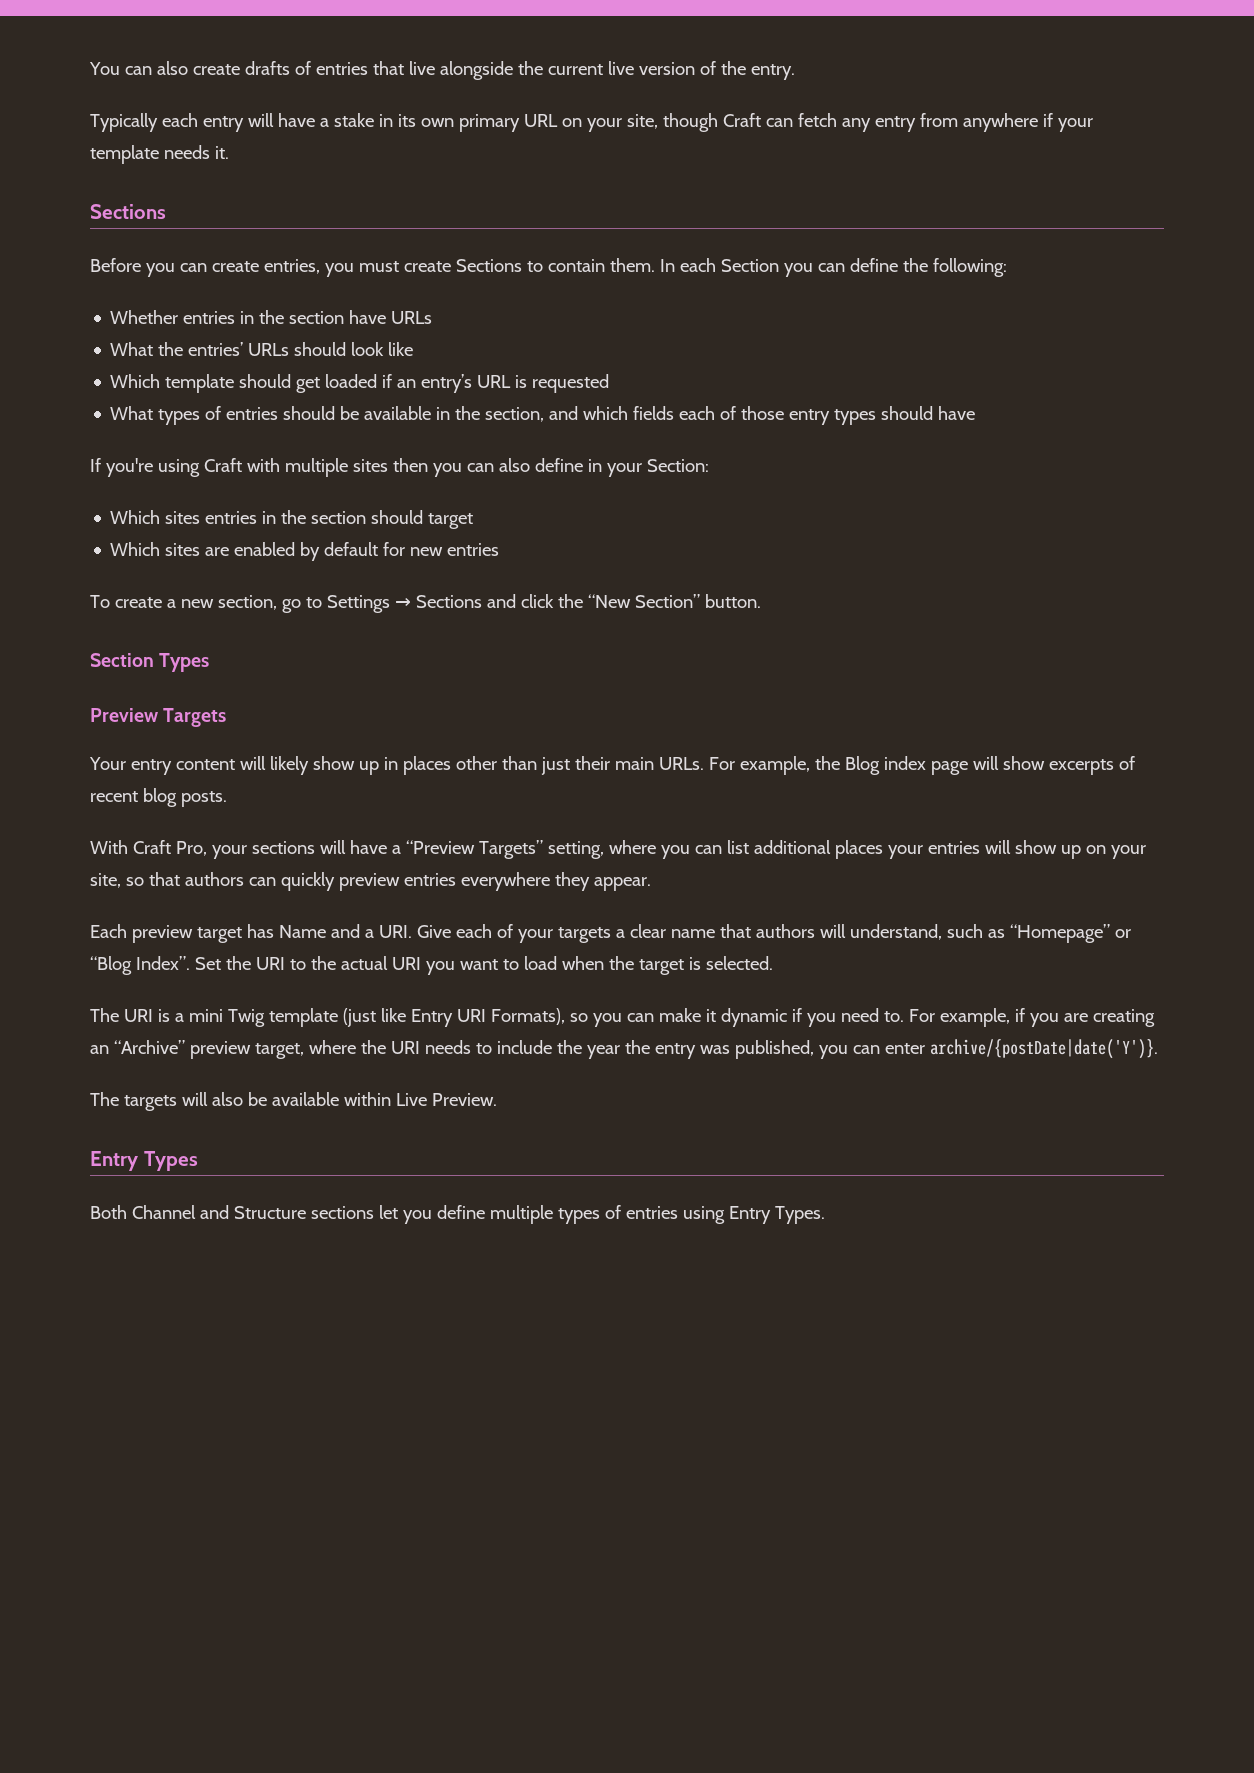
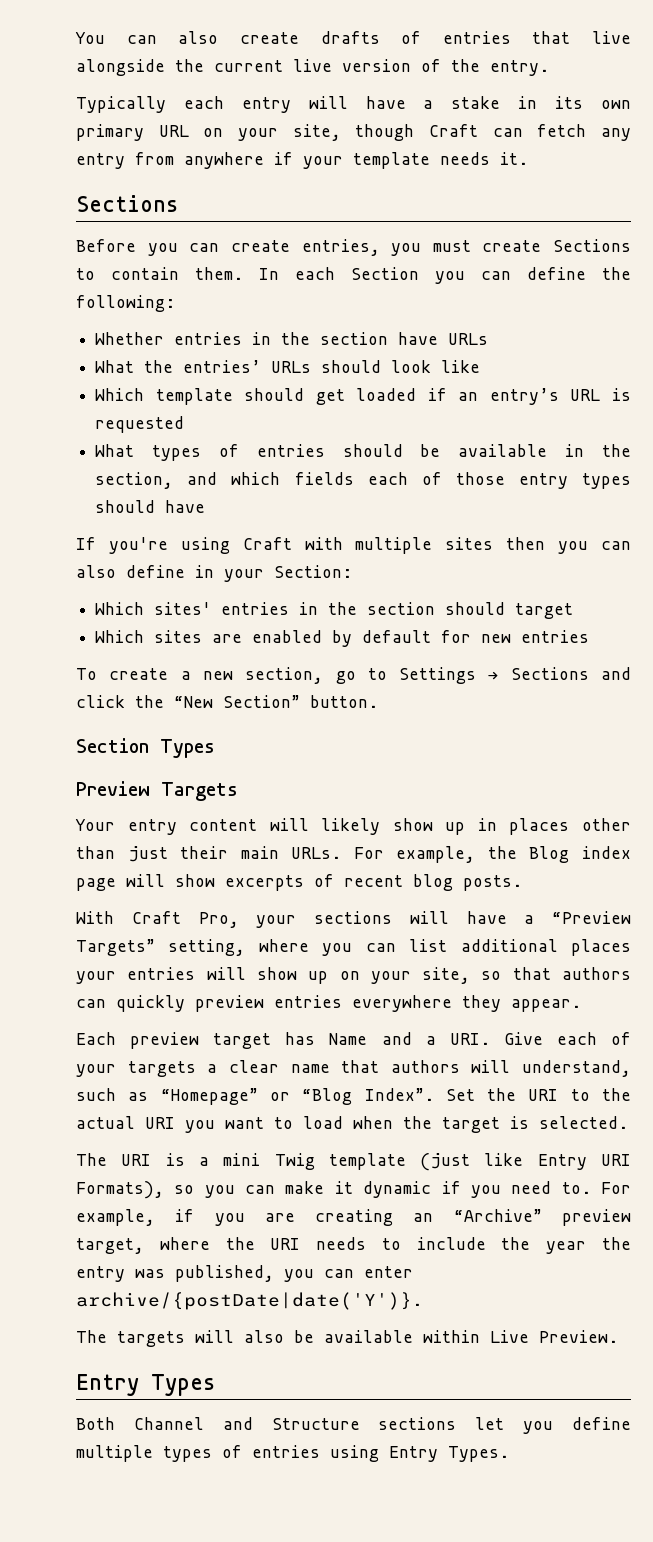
- Which sites entries in the section should target
+ Which sites' entries in the section should target

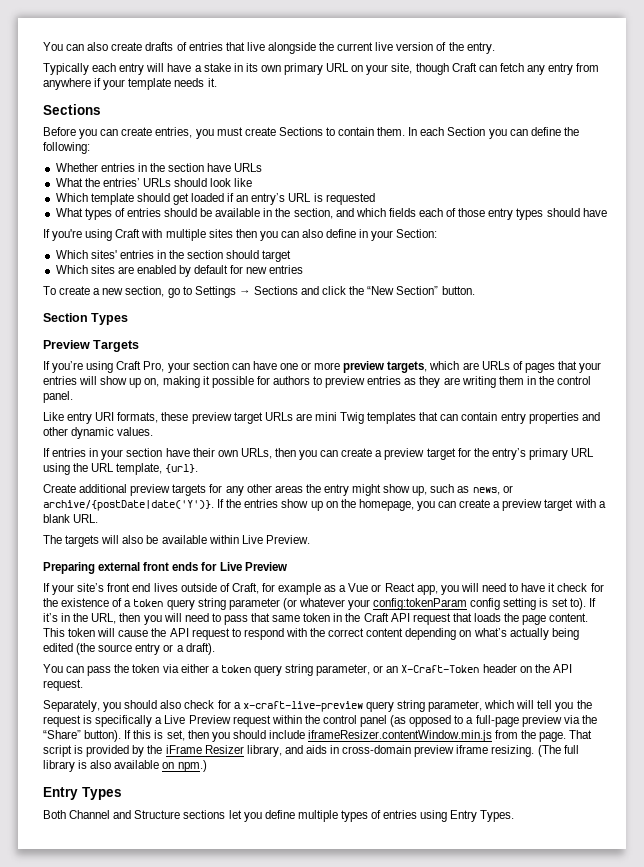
- Your entry content will likely show up in places other than just their main URLs. For example, the Blog index page will show excerpts of recent blog posts.
- With Craft Pro, your sections will have a “Preview Targets” setting, where you can list additional places your entries will show up on your site, so that authors can quickly preview entries everywhere they appear.
- Each preview target has Name and a URI. Give each of your targets a clear name that authors will understand, such as “Homepage” or “Blog Index”. Set the URI to the actual URI you want to load when the target is selected.
- The URI is a mini Twig template (just like Entry URI Formats), so you can make it dynamic if you need to. For example, if you are creating an “Archive” preview target, where the URI needs to include the year the entry was published, you can enter archive/{postDate|date('Y')}.
+ If you’re using Craft Pro, your section can have one or more preview targets, which are URLs of pages that your entries will show up on, making it possible for authors to preview entries as they are writing them in the control panel.
+ Like entry URI formats, these preview target URLs are mini Twig templates that can contain entry properties and other dynamic values.
+ If entries in your section have their own URLs, then you can create a preview target for the entry’s primary URL using the URL template, {url}.
+ Create additional preview targets for any other areas the entry might show up, such as news, or archive/{postDate|date('Y')}. If the entries show up on the homepage, you can create a preview target with a blank URL.
+ Preparing external front ends for Live Preview
+ If your site’s front end lives outside of Craft, for example as a Vue or React app, you will need to have it check for the existence of a token query string parameter (or whatever your config:tokenParam config setting is set to). If it’s in the URL, then you will need to pass that same token in the Craft API request that loads the page content. This token will cause the API request to respond with the correct content depending on what’s actually being edited (the source entry or a draft).
+ You can pass the token via either a token query string parameter, or an X-Craft-Token header on the API request.
+ Separately, you should also check for a x-craft-live-preview query string parameter, which will tell you the request is specifically a Live Preview request within the control panel (as opposed to a full-page preview via the “Share” button). If this is set, then you should include iframeResizer.contentWindow.min.js from the page. That script is provided by the iFrame Resizer library, and aids in cross-domain preview iframe resizing. (The full library is also available on npm.)

